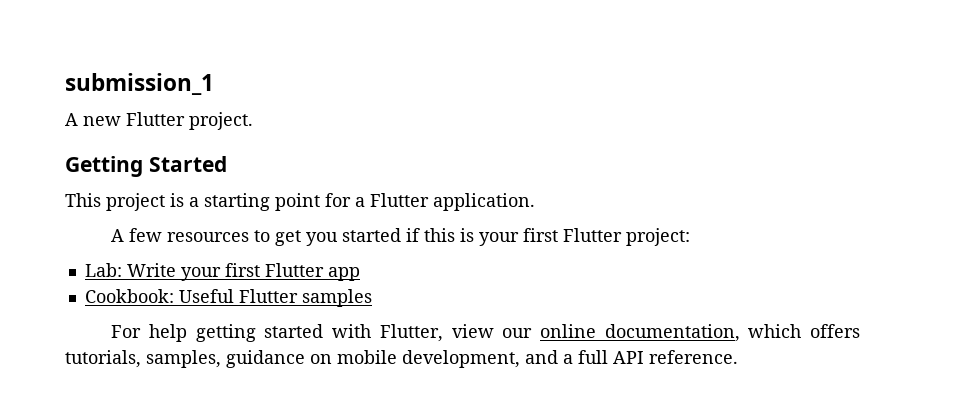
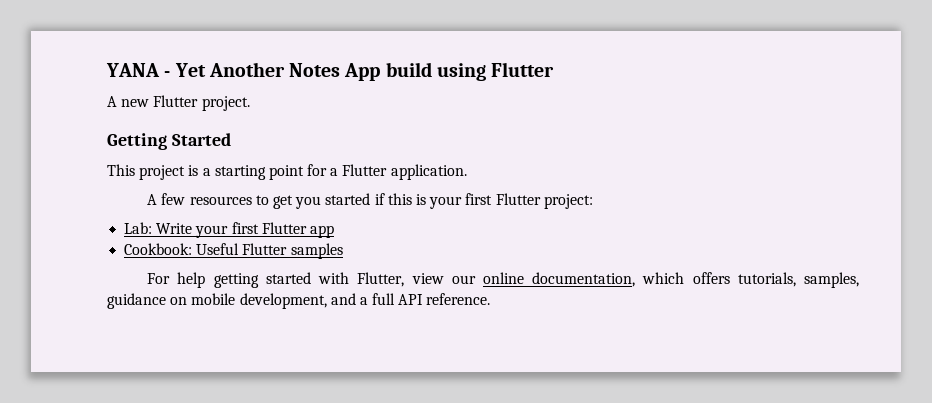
- submission_1
+ YANA - Yet Another Notes App build using Flutter

